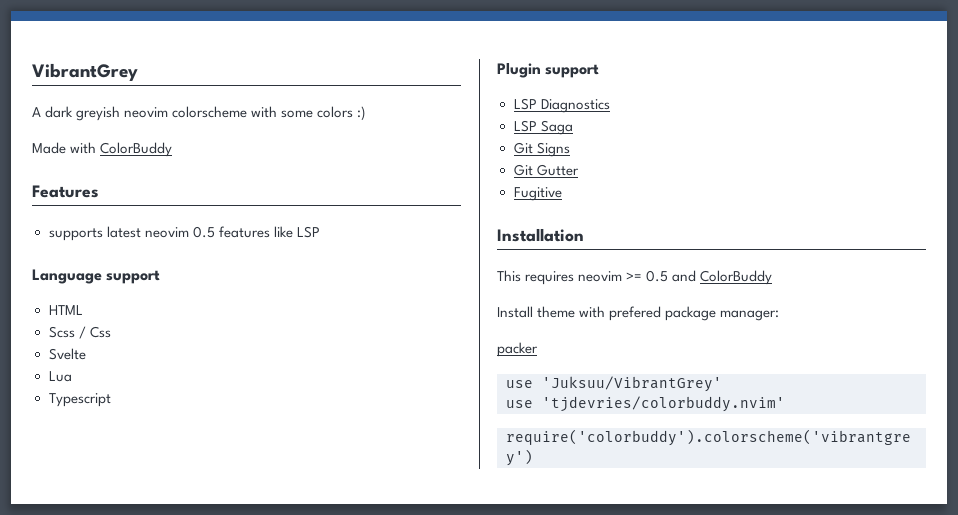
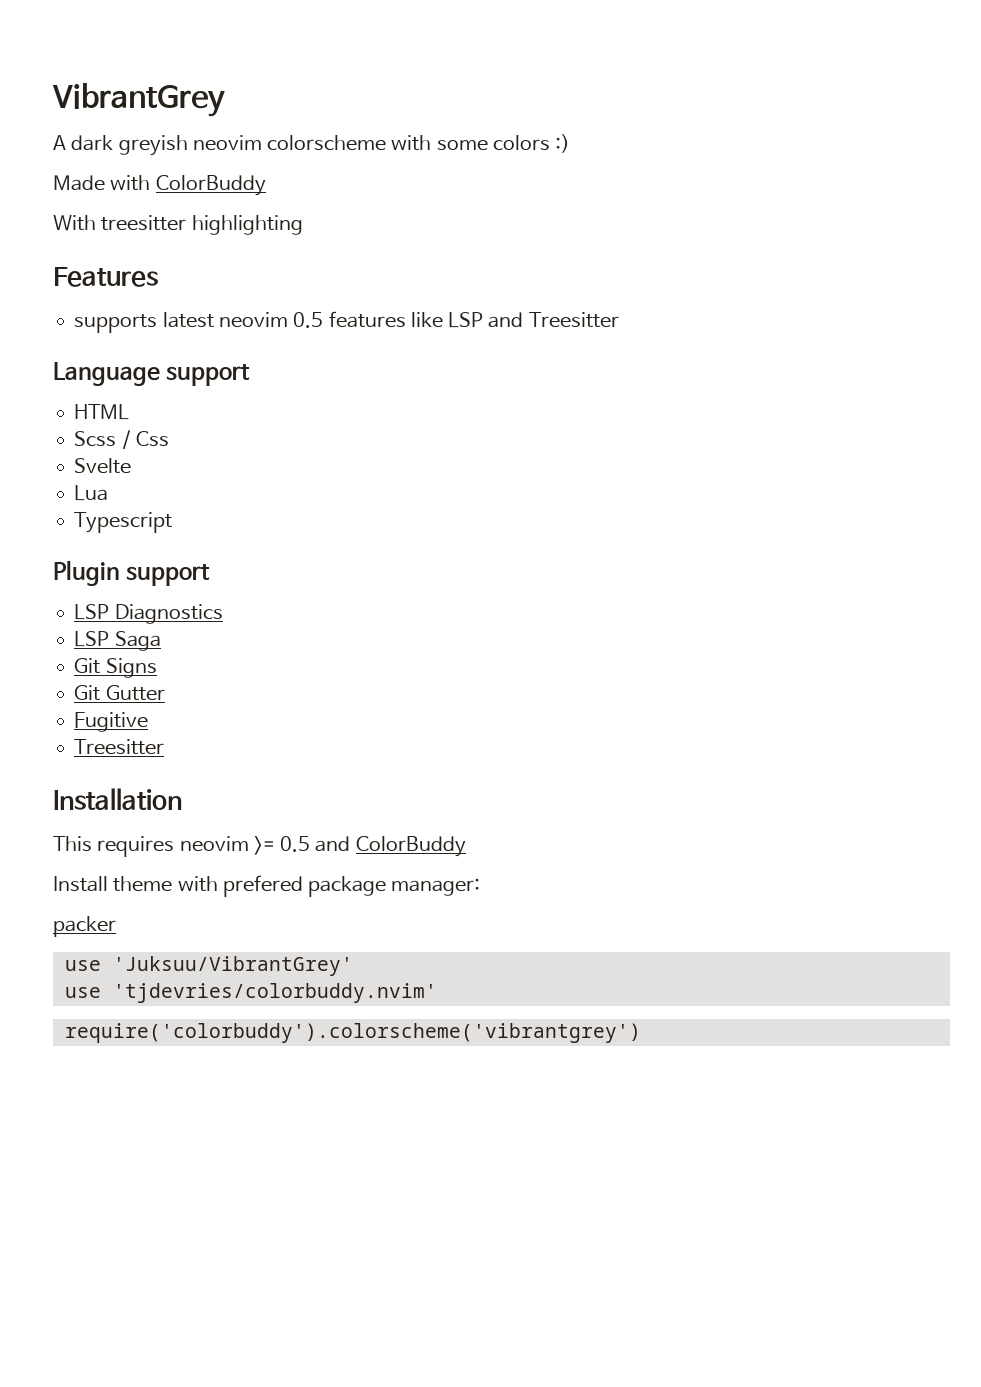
+ With treesitter highlighting
- supports latest neovim 0.5 features like LSP
+ supports latest neovim 0.5 features like LSP and Treesitter
  Fugitive
+ Treesitter

